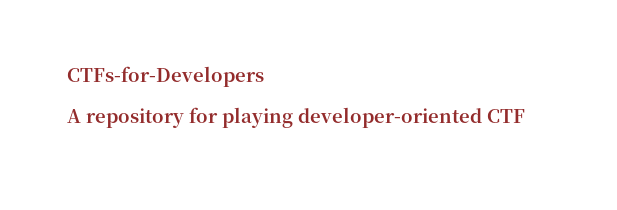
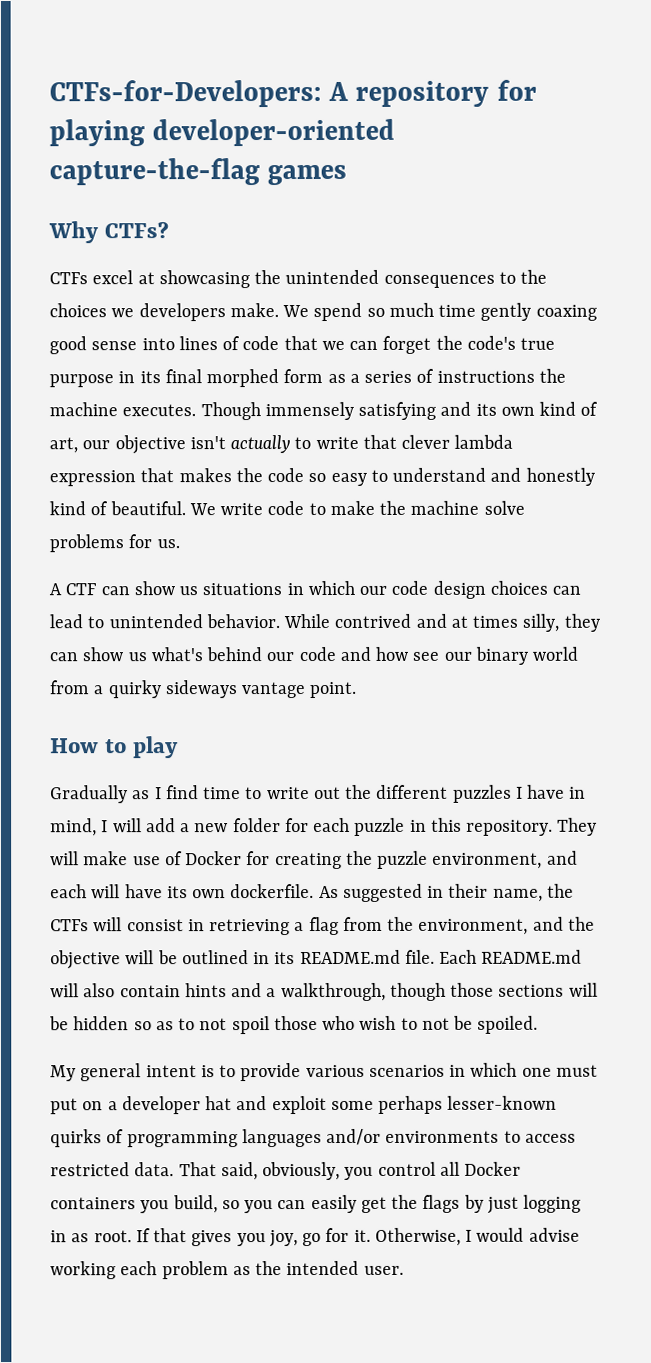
- CTFs-for-Developers
- A repository for playing developer-oriented CTF
+ CTFs-for-Developers: A repository for playing developer-oriented capture-the-flag games
+ Why CTFs?
+ CTFs excel at showcasing the unintended consequences to the choices we developers make. We spend so much time gently coaxing good sense into lines of code that we can forget the code's true purpose in its final morphed form as a series of instructions the machine executes. Though immensely satisfying and its own kind of art, our objective isn't actually to write that clever lambda expression that makes the code so easy to understand and honestly kind of beautiful. We write code to make the machine solve problems for us.
+ A CTF can show us situations in which our code design choices can lead to unintended behavior. While contrived and at times silly, they can show us what's behind our code and how see our binary world from a quirky sideways vantage point.
+ How to play
+ Gradually as I find time to write out the different puzzles I have in mind, I will add a new folder for each puzzle in this repository. They will make use of Docker for creating the puzzle environment, and each will have its own dockerfile. As suggested in their name, the CTFs will consist in retrieving a flag from the environment, and the objective will be outlined in its README.md file. Each README.md will also contain hints and a walkthrough, though those sections will be hidden so as to not spoil those who wish to not be spoiled.
+ My general intent is to provide various scenarios in which one must put on a developer hat and exploit some perhaps lesser-known quirks of programming languages and/or environments to access restricted data. That said, obviously, you control all Docker containers you build, so you can easily get the flags by just logging in as root. If that gives you joy, go for it. Otherwise, I would advise working each problem as the intended user.

